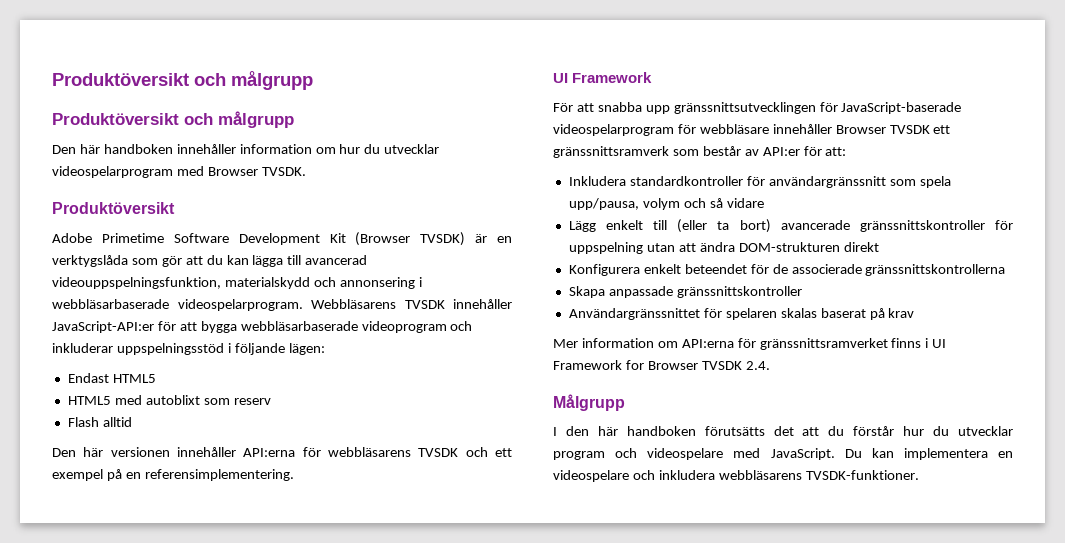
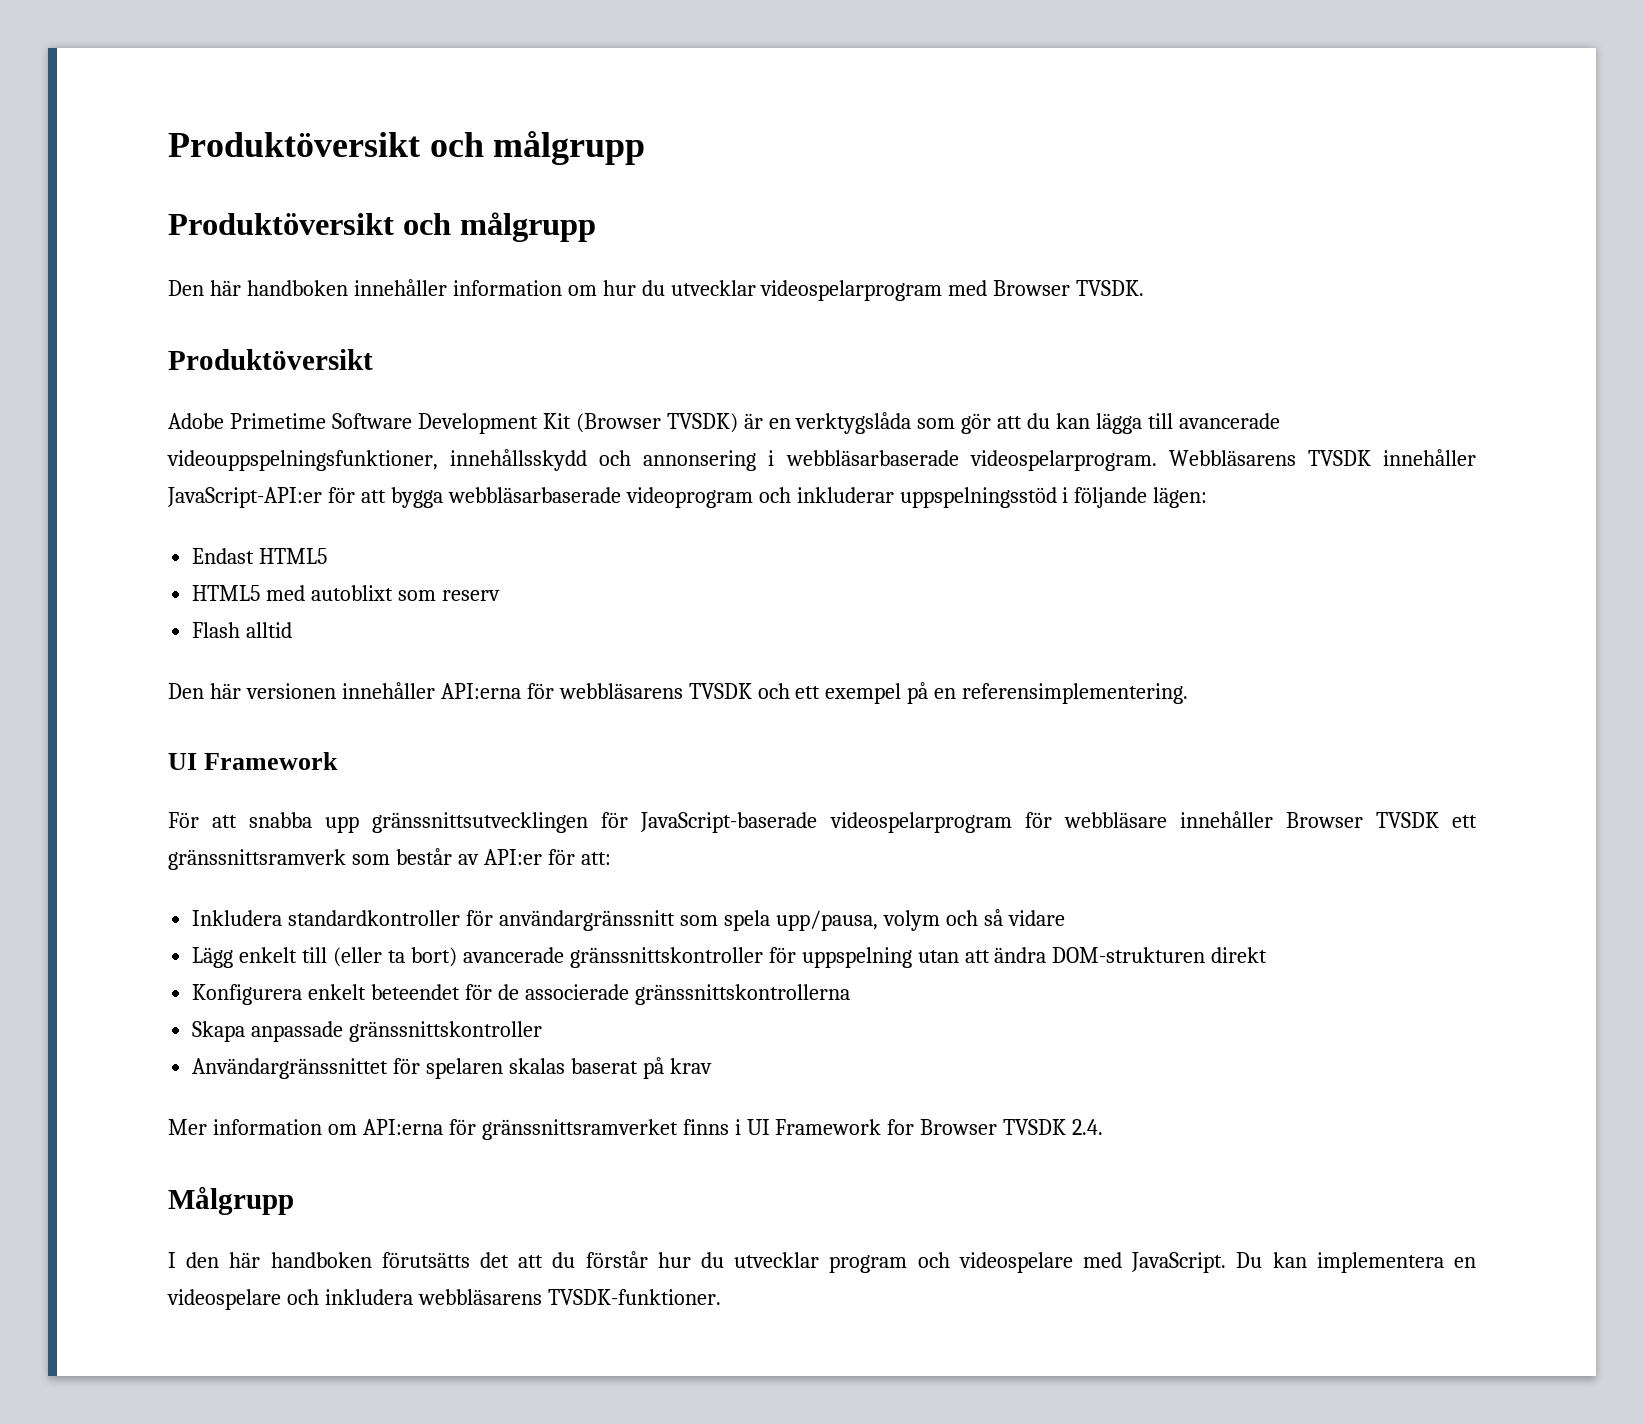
- Adobe Primetime Software Development Kit (Browser TVSDK) är en verktygslåda som gör att du kan lägga till avancerad videouppspelningsfunktion, materialskydd och annonsering i webbläsarbaserade videospelarprogram.
+ Adobe Primetime Software Development Kit (Browser TVSDK) är en verktygslåda som gör att du kan lägga till avancerade videouppspelningsfunktioner, innehållsskydd och annonsering i webbläsarbaserade videospelarprogram.

